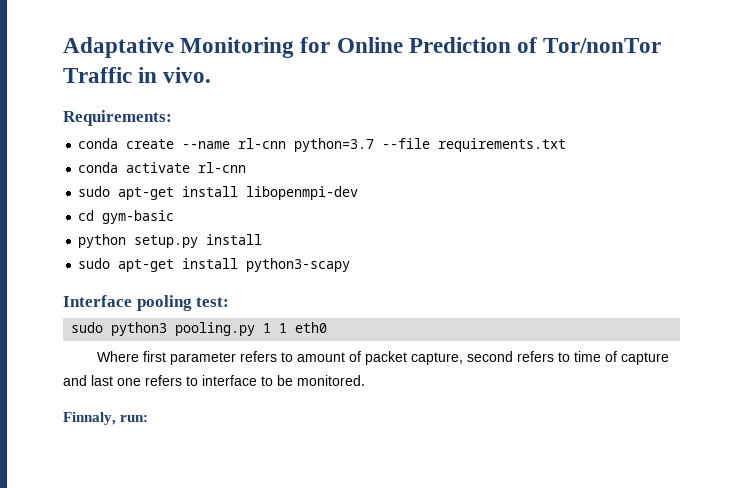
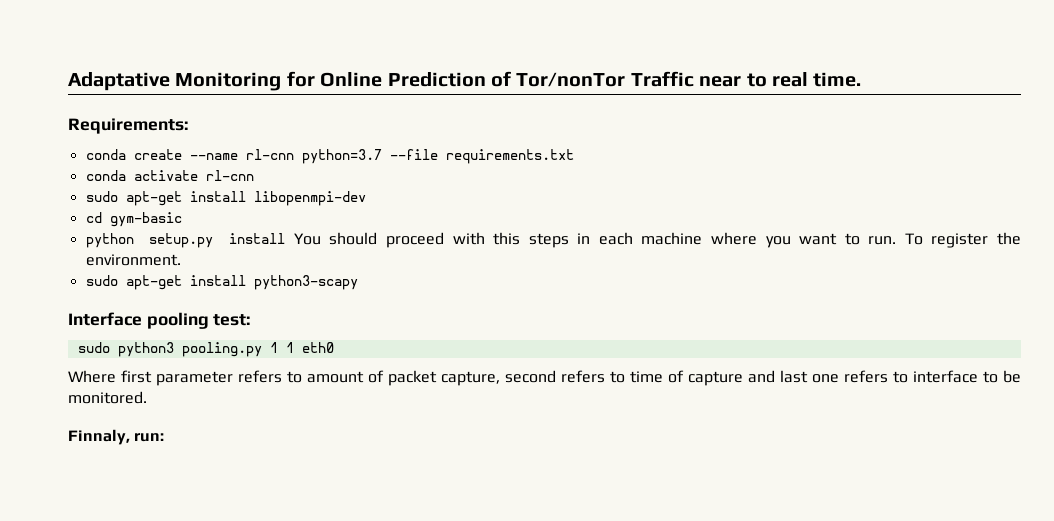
- Adaptative Monitoring for Online Prediction of Tor/nonTor Traffic in vivo.
+ Adaptative Monitoring for Online Prediction of Tor/nonTor Traffic near to real time.
- python setup.py install
+ python setup.py install You should proceed with this steps in each machine where you want to run. To register the environment.

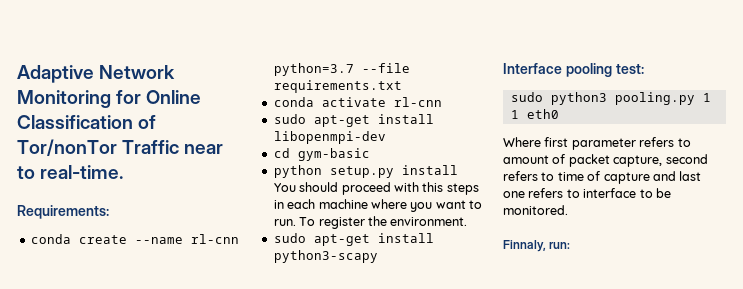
- Adaptative Monitoring for Online Prediction of Tor/nonTor Traffic near to real time.
+ Adaptive Network Monitoring for Online Classification of Tor/nonTor Traffic near to real-time.

